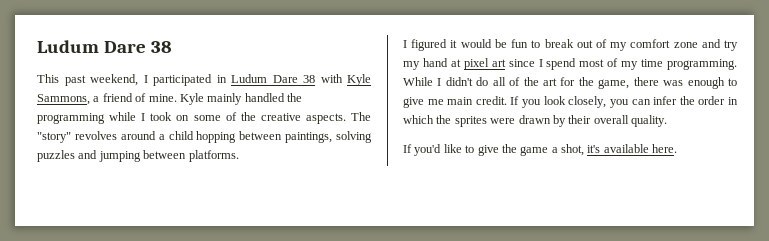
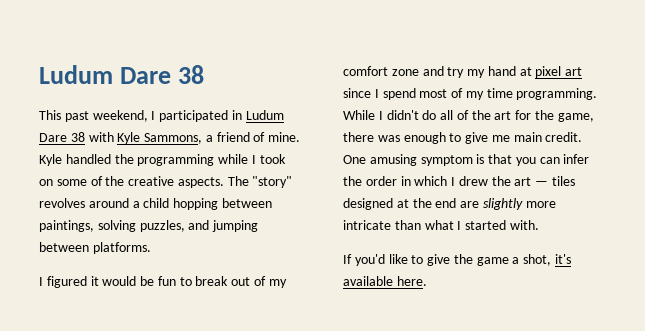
- Kyle mainly handled the programming while I took on some of the creative aspects.
+ Kyle handled the programming while I took on some of the creative aspects.
- The "story" revolves around a child hopping between paintings, solving puzzles and jumping between platforms.
+ The "story" revolves around a child hopping between paintings, solving puzzles, and jumping between platforms.
- If you look closely, you can infer the order in which the sprites were drawn by their overall quality.
+ One amusing symptom is that you can infer the order in which I drew the art — tiles designed at the end are slightly more intricate than what I started with.

